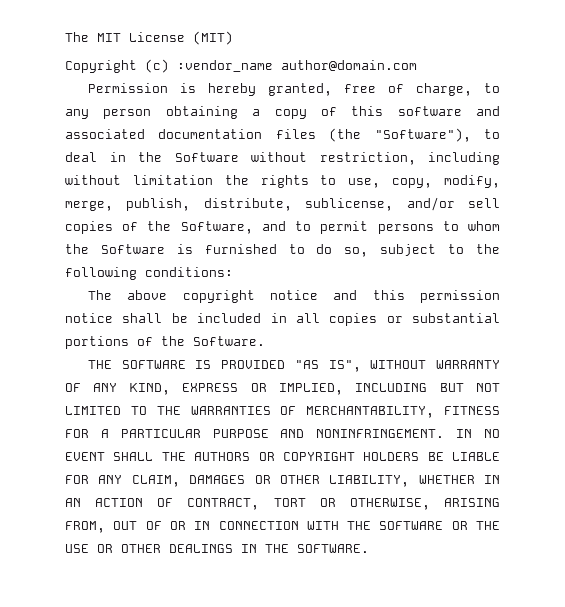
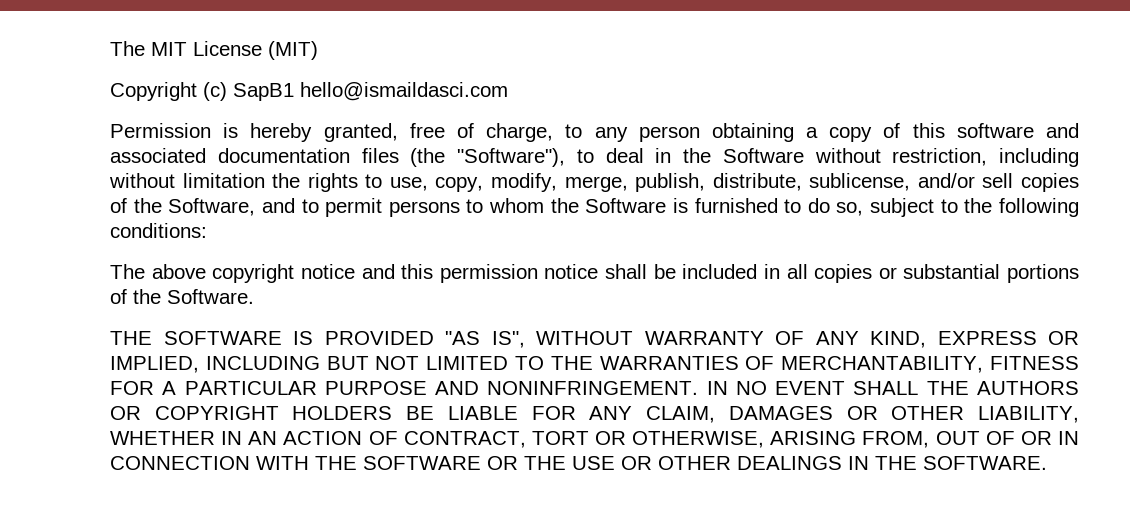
- Copyright (c) :vendor_name author@domain.com
+ Copyright (c) SapB1 hello@ismaildasci.com

